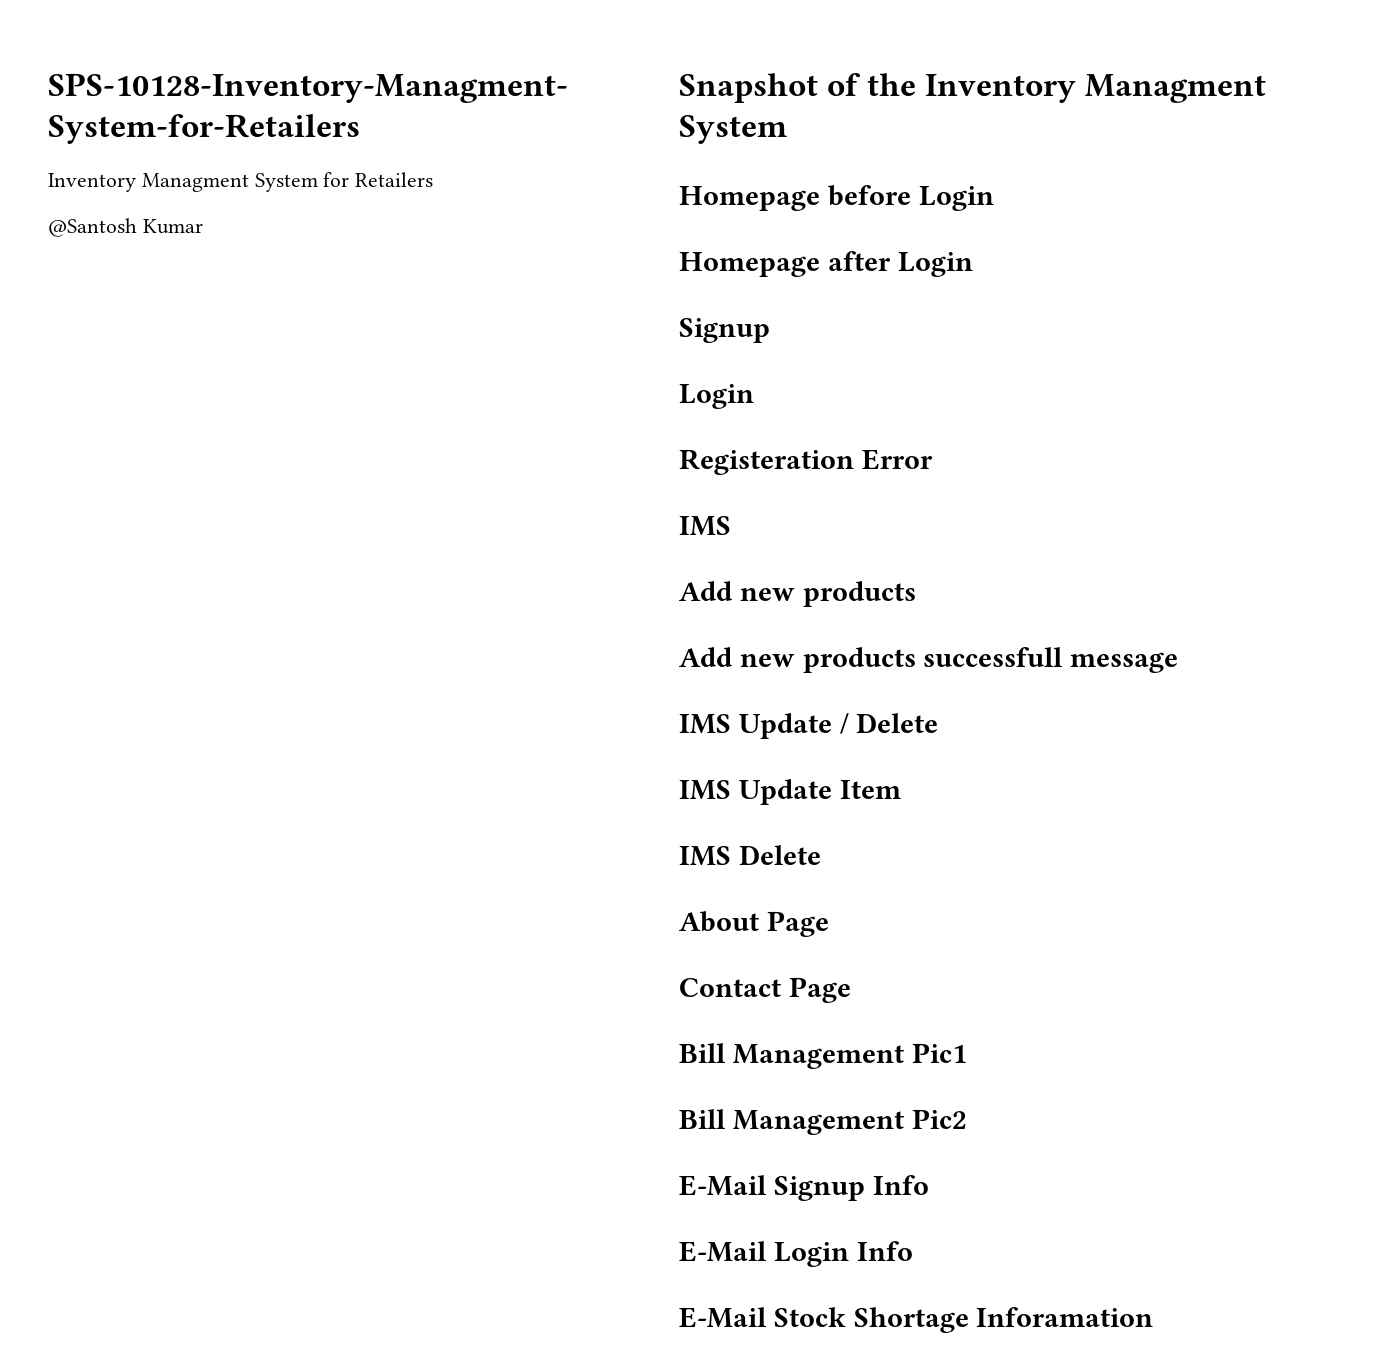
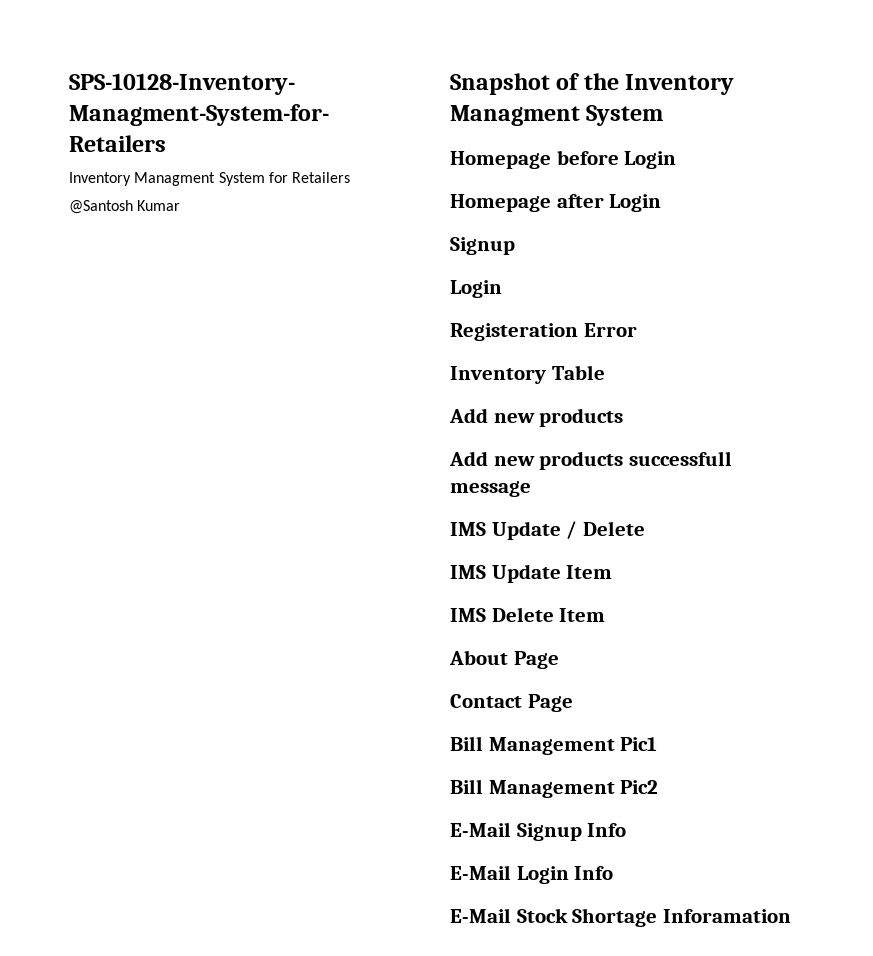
  Registeration Error
- IMS
+ Inventory Table
- IMS Delete
+ IMS Delete Item

